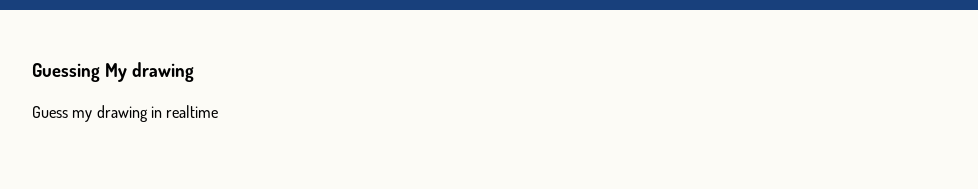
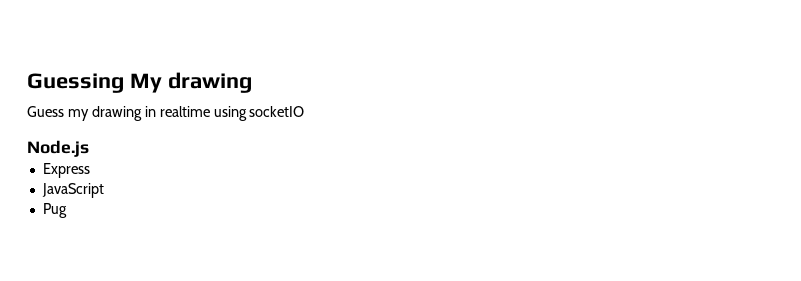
- Guess my drawing in realtime
+ Guess my drawing in realtime using socketIO
+ Node.js
+ Express
+ JavaScript
+ Pug

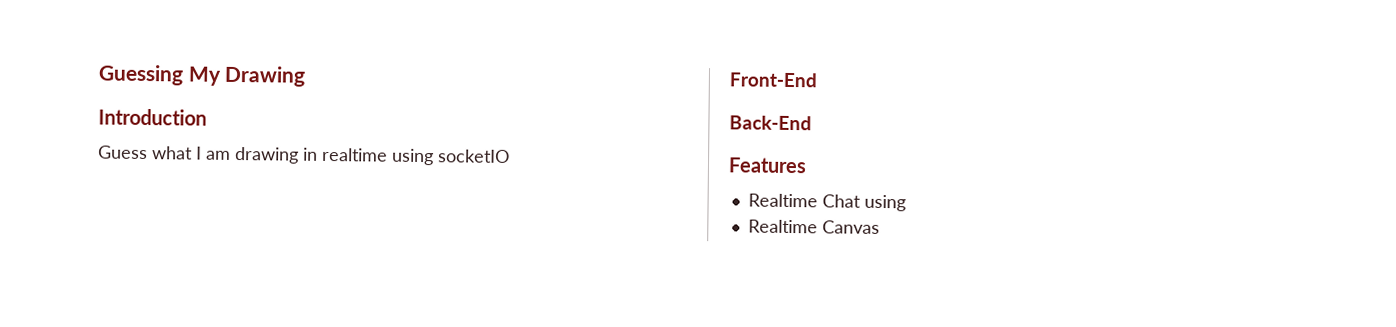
- Guessing My drawing
+ Guessing My Drawing
+ Introduction
- Guess my drawing in realtime using socketIO
+ Guess what I am drawing in realtime using socketIO
- Node.js
- Express
- JavaScript
- Pug
+ Front-End
+ Back-End
+ Features
+ Realtime Chat using
+ Realtime Canvas

